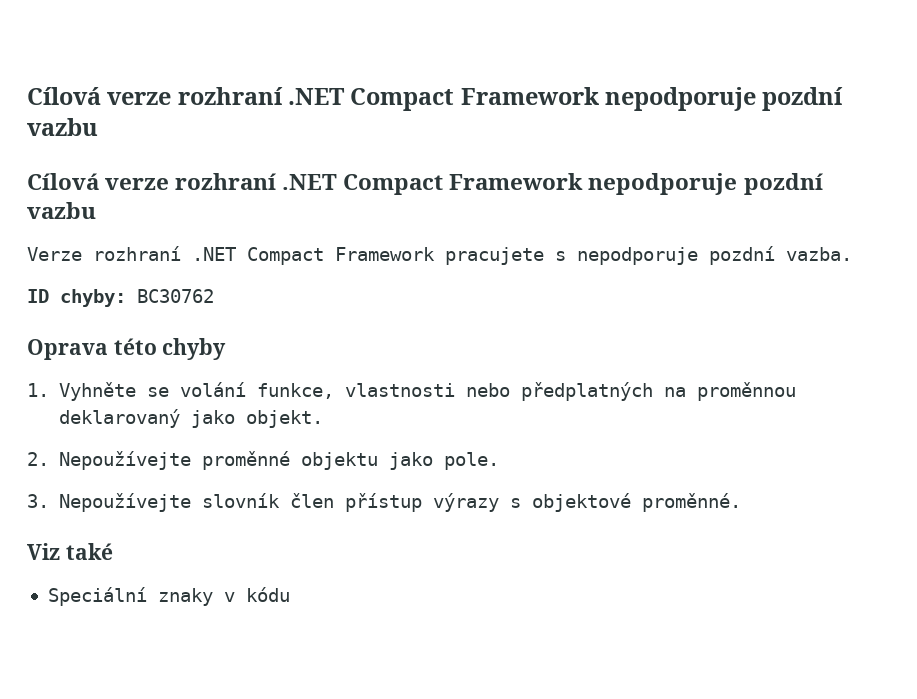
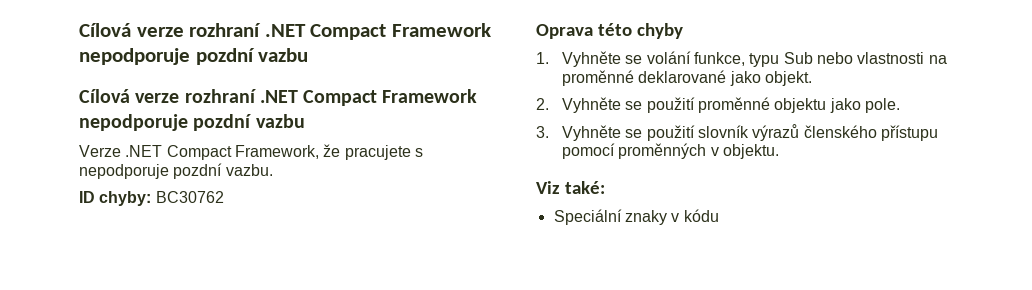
- Verze rozhraní .NET Compact Framework pracujete s nepodporuje pozdní vazba.
+ Verze .NET Compact Framework, že pracujete s nepodporuje pozdní vazbu.
- 1. Vyhněte se volání funkce, vlastnosti nebo předplatných na proměnnou deklarovaný jako objekt.
+ 1. Vyhněte se volání funkce, typu Sub nebo vlastnosti na proměnné deklarované jako objekt.
- 2. Nepoužívejte proměnné objektu jako pole.
+ 2. Vyhněte se použití proměnné objektu jako pole.
- 3. Nepoužívejte slovník člen přístup výrazy s objektové proměnné.
+ 3. Vyhněte se použití slovník výrazů členského přístupu pomocí proměnných v objektu.
- Viz také
+ Viz také:

